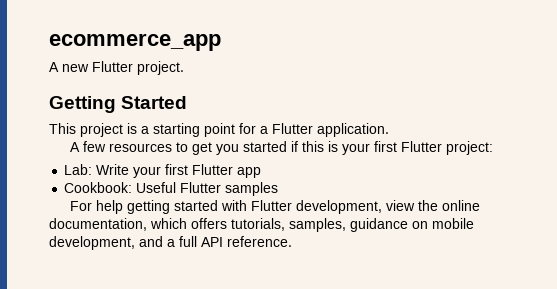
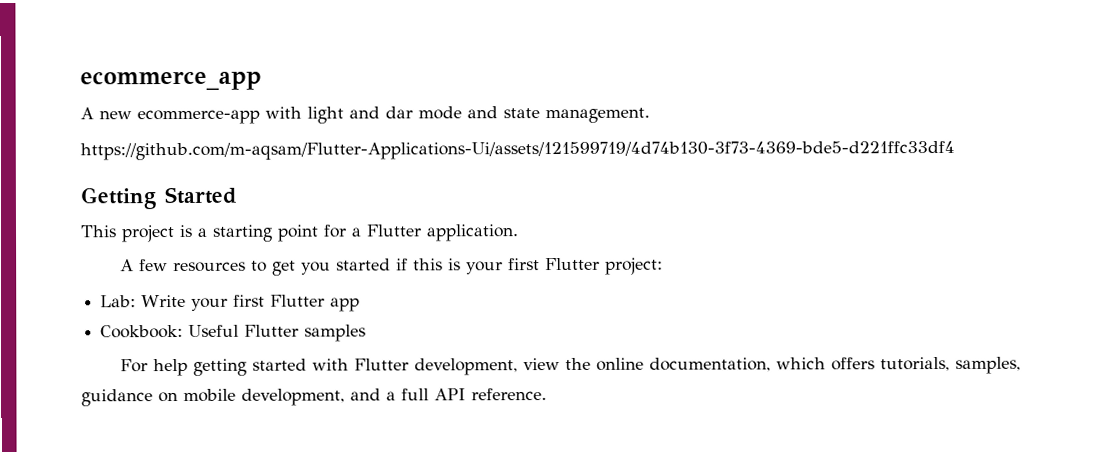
- A new Flutter project.
+ A new ecommerce-app with light and dar mode and state management.
+ https://github.com/m-aqsam/Flutter-Applications-Ui/assets/121599719/4d74b130-3f73-4369-bde5-d221ffc33df4

